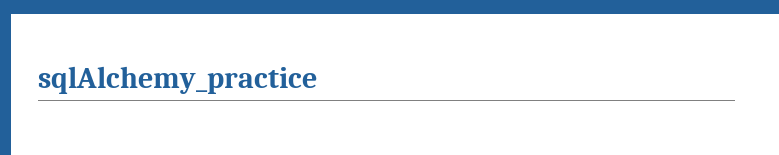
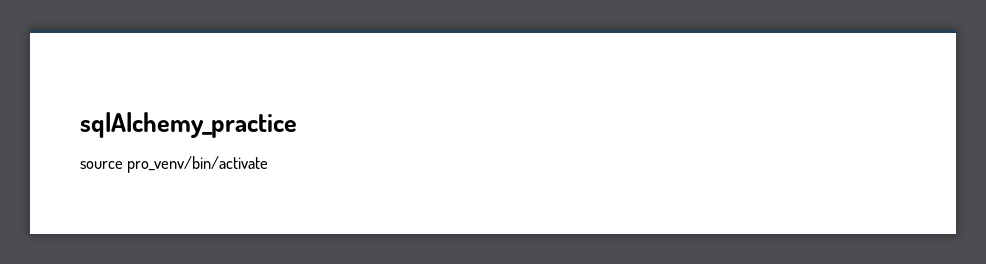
+ source pro_venv/bin/activate

